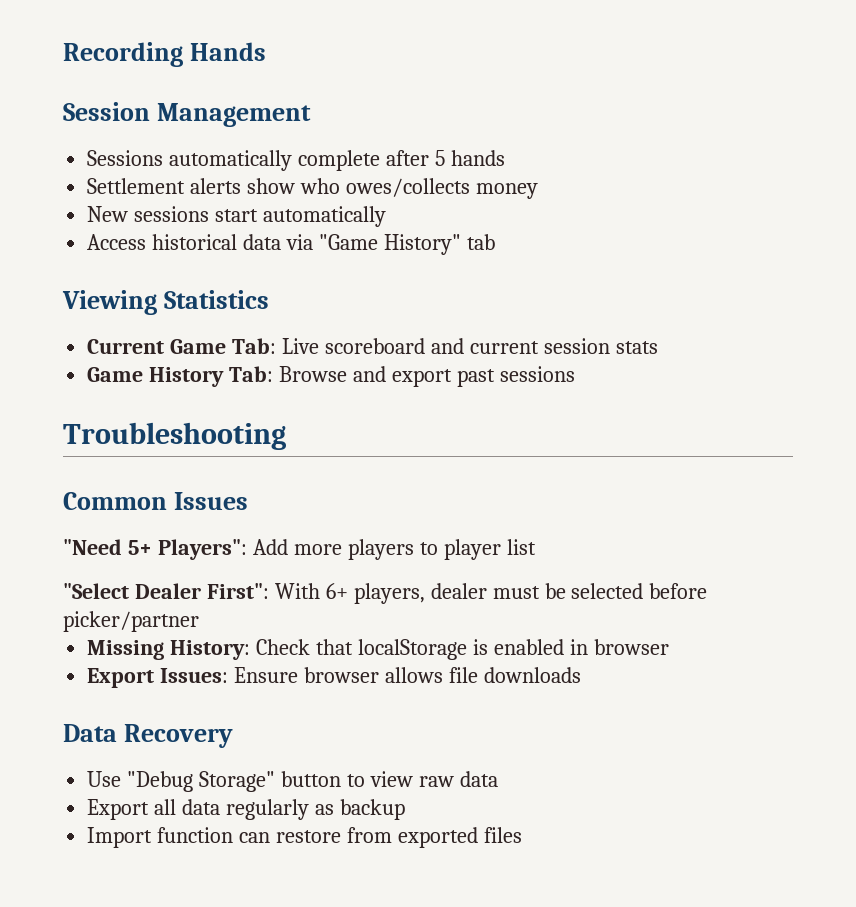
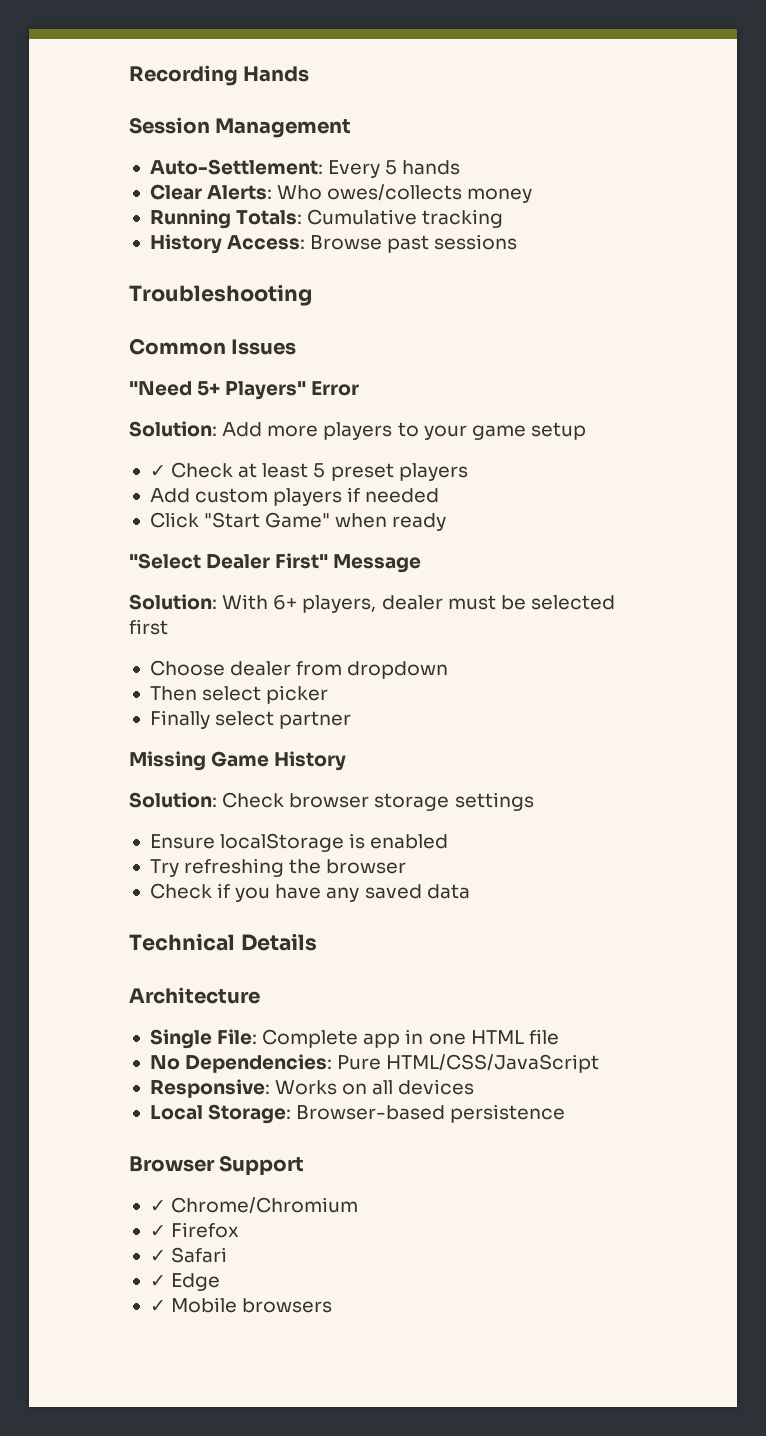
- Sessions automatically complete after 5 hands
- Settlement alerts show who owes/collects money
- New sessions start automatically
- Access historical data via "Game History" tab
- Viewing Statistics
- Current Game Tab: Live scoreboard and current session stats
- Game History Tab: Browse and export past sessions
+ Auto-Settlement: Every 5 hands
+ Clear Alerts: Who owes/collects money
+ Running Totals: Cumulative tracking
+ History Access: Browse past sessions
- "Need 5+ Players": Add more players to player list
+ "Need 5+ Players" Error
+ Solution: Add more players to your game setup
+ ✓ Check at least 5 preset players
+ Add custom players if needed
+ Click "Start Game" when ready
- "Select Dealer First": With 6+ players, dealer must be selected before picker/partner
- Missing History: Check that localStorage is enabled in browser
- Export Issues: Ensure browser allows file downloads
- Data Recovery
- Use "Debug Storage" button to view raw data
- Export all data regularly as backup
- Import function can restore from exported files
+ "Select Dealer First" Message
+ Solution: With 6+ players, dealer must be selected first
+ Choose dealer from dropdown
+ Then select picker
+ Finally select partner
+ Missing Game History
+ Solution: Check browser storage settings
+ Ensure localStorage is enabled
+ Try refreshing the browser
+ Check if you have any saved data
+ Technical Details
+ Architecture
+ Single File: Complete app in one HTML file
+ No Dependencies: Pure HTML/CSS/JavaScript
+ Responsive: Works on all devices
+ Local Storage: Browser-based persistence
+ Browser Support
+ ✓ Chrome/Chromium
+ ✓ Firefox
+ ✓ Safari
+ ✓ Edge
+ ✓ Mobile browsers

